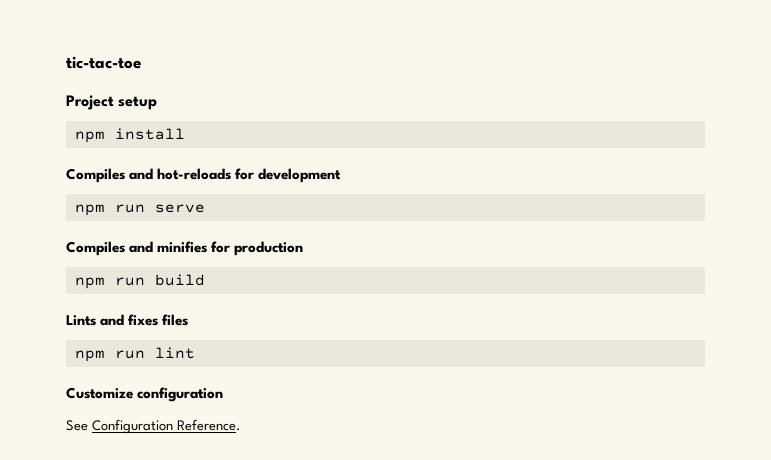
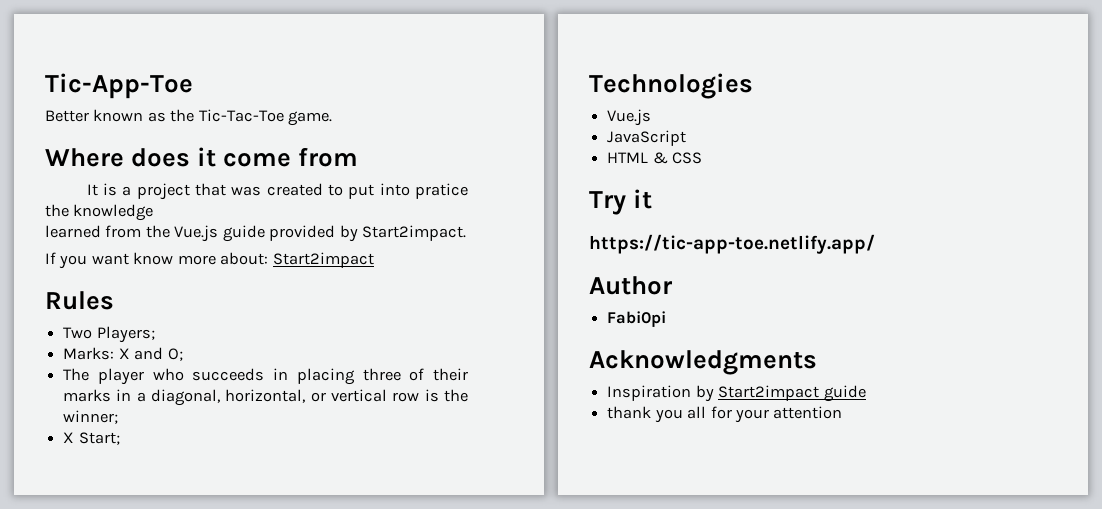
- tic-tac-toe
- Project setup
- npm install
- Compiles and hot-reloads for development
- npm run serve
- Compiles and minifies for production
- npm run build
- Lints and fixes files
- npm run lint
- Customize configuration
- See Configuration Reference.
+ Tic-App-Toe
+ Better known as the Tic-Tac-Toe game.
+ Where does it come from
+ It is a project that was created to put into pratice the knowledge
+ learned from the Vue.js guide provided by Start2impact.
+ If you want know more about: Start2impact
+ Rules
+ Two Players;
+ Marks: X and O;
+ The player who succeeds in placing three of their marks in a diagonal, horizontal, or vertical row is the winner;
+ X Start;
+ Technologies
+ Vue.js
+ JavaScript
+ HTML & CSS
+ Try it
+ https://tic-app-toe.netlify.app/
+ Author
+ Fabi0pi
+ Acknowledgments
+ Inspiration by Start2impact guide
+ thank you all for your attention

